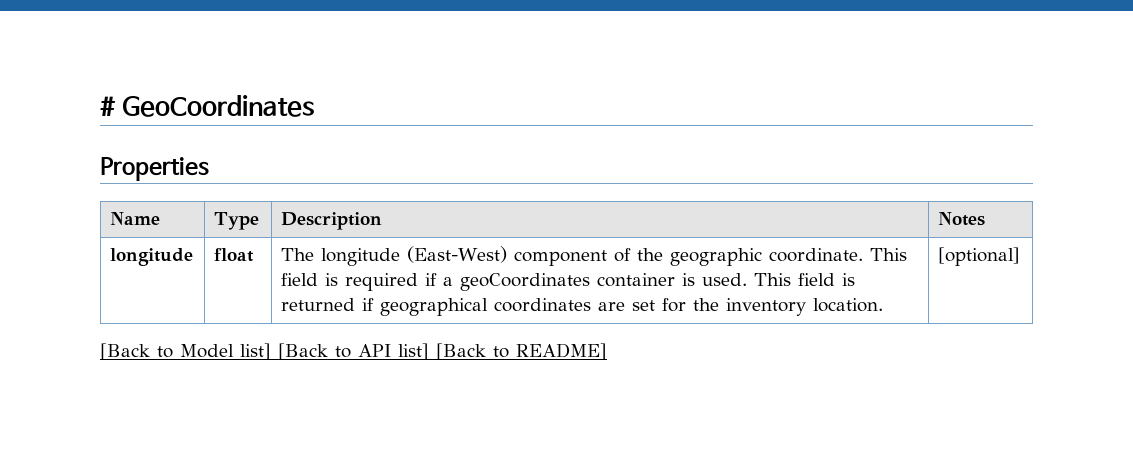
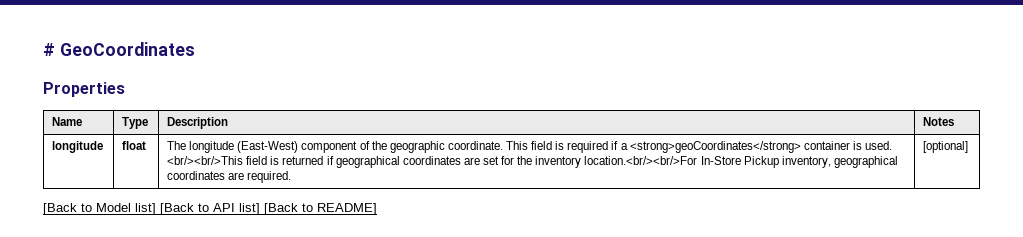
- This field is required if a geoCoordinates container is used.
+ This field is required if a <strong>geoCoordinates</strong> container is used.
- This field is returned if geographical coordinates are set for the inventory location.
+ <br/><br/>This field is returned if geographical coordinates are set for the inventory location.<br/><br/>For In-Store Pickup inventory, geographical coordinates are required.

